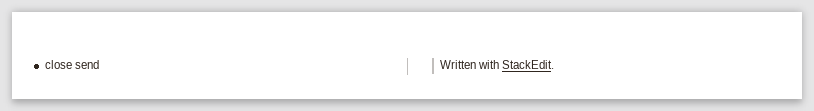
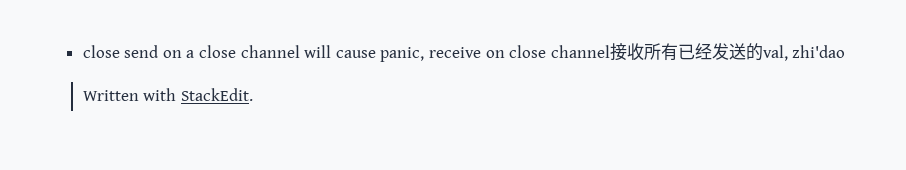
- close send
+ close send on a close channel will cause panic, receive on close channel接收所有已经发送的val, zhi'dao

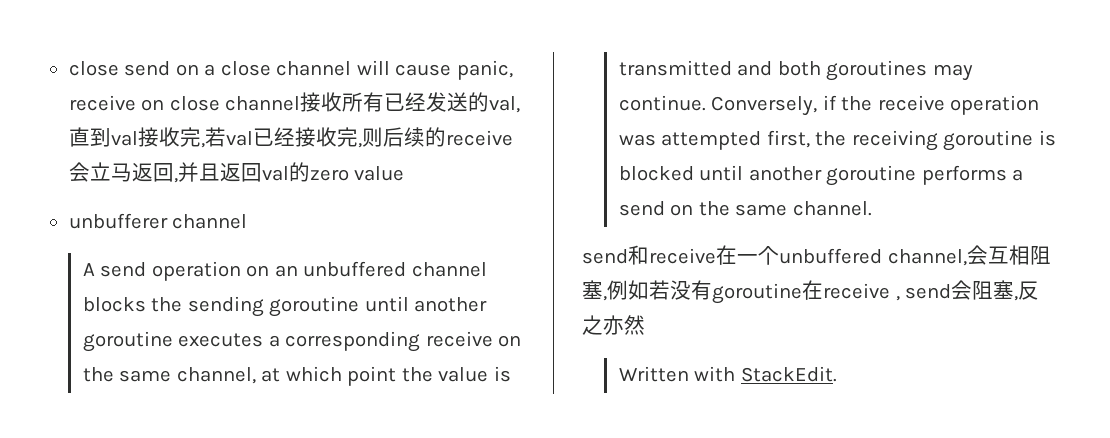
- close send on a close channel will cause panic, receive on close channel接收所有已经发送的val, zhi'dao
+ close send on a close channel will cause panic, receive on close channel接收所有已经发送的val,直到val接收完,若val已经接收完,则后续的receive会立马返回,并且返回val的zero value
+ unbufferer channel
+ A send operation on an unbuffered channel blocks the sending goroutine until another goroutine executes a corresponding receive on the same channel, at which point the value is transmitted and both goroutines may continue. Conversely, if the receive operation was attempted first, the receiving goroutine is blocked until another goroutine performs a send on the same channel.
+ send和receive在一个unbuffered channel,会互相阻塞,例如若没有goroutine在receive , send会阻塞,反之亦然

